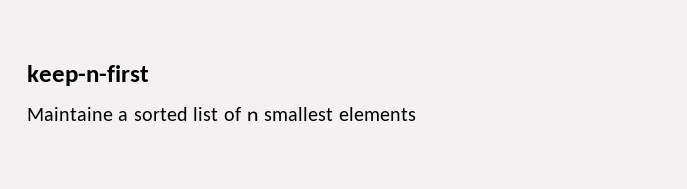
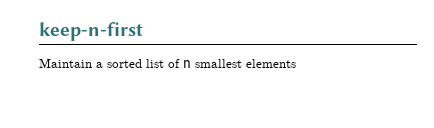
- Maintaine a sorted list of n smallest elements
+ Maintain a sorted list of n smallest elements

